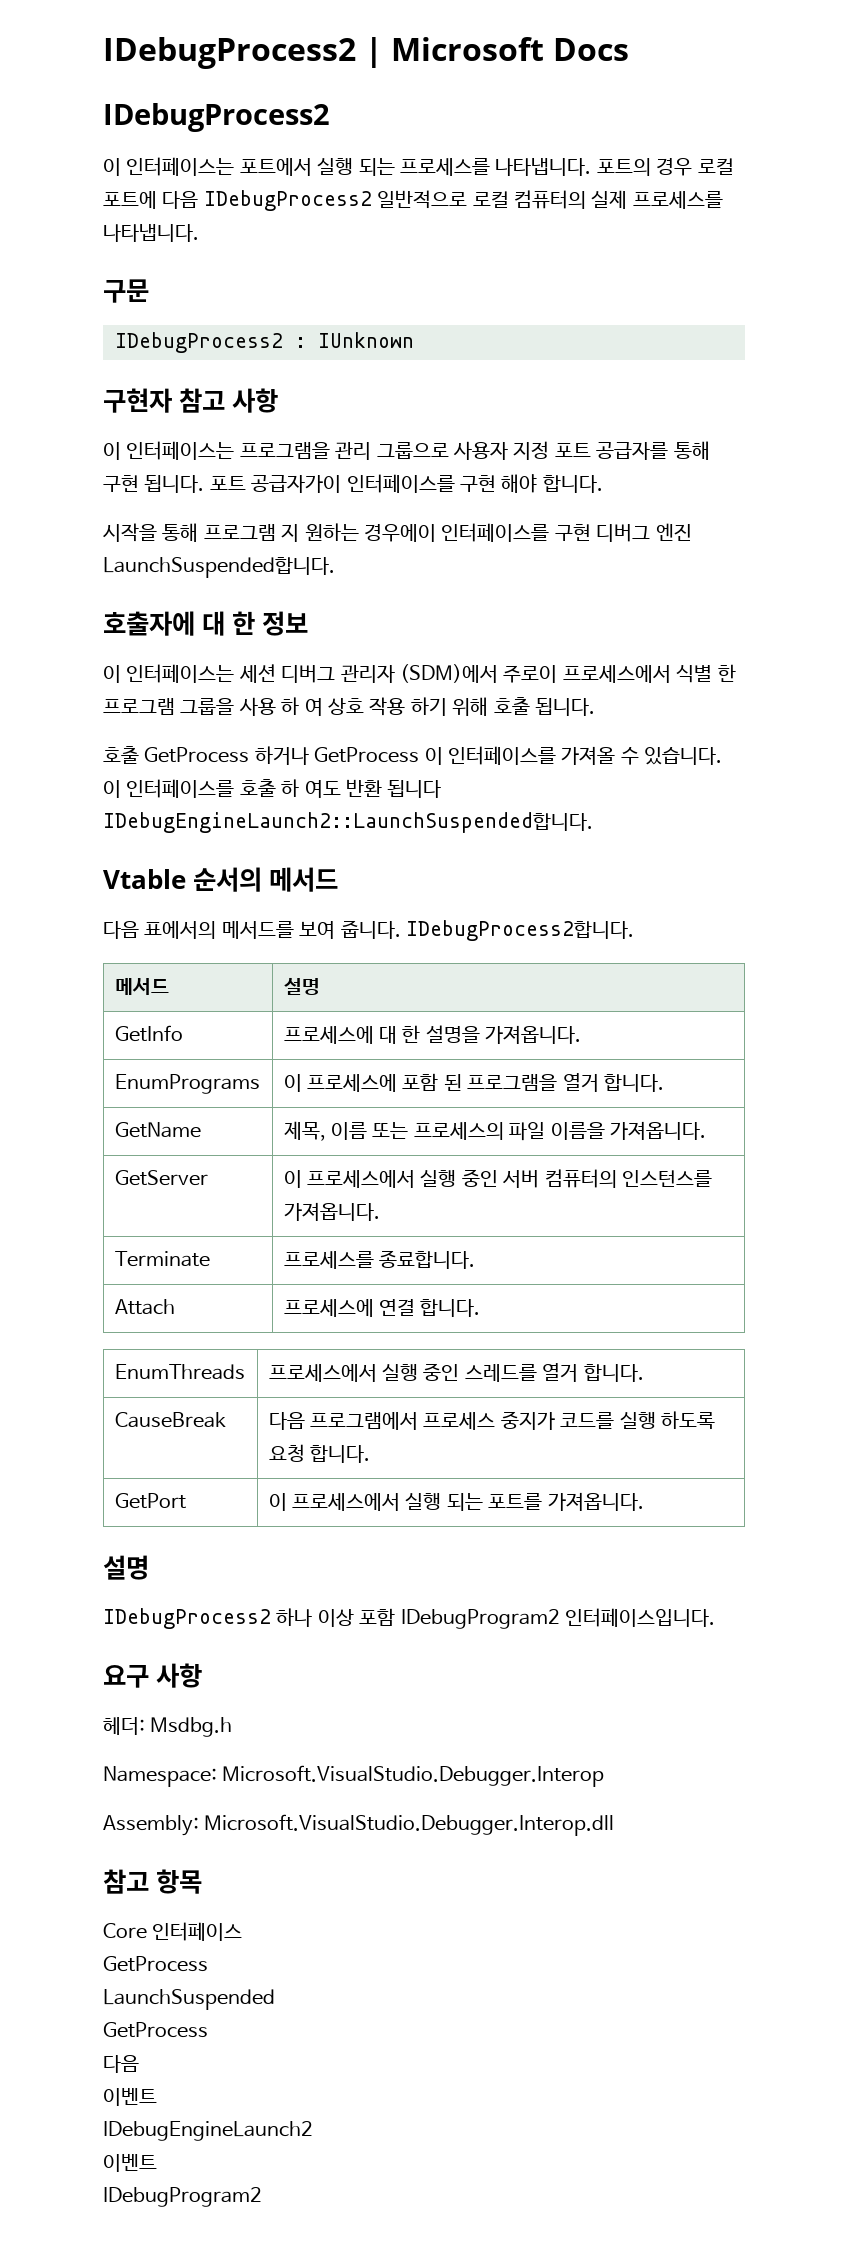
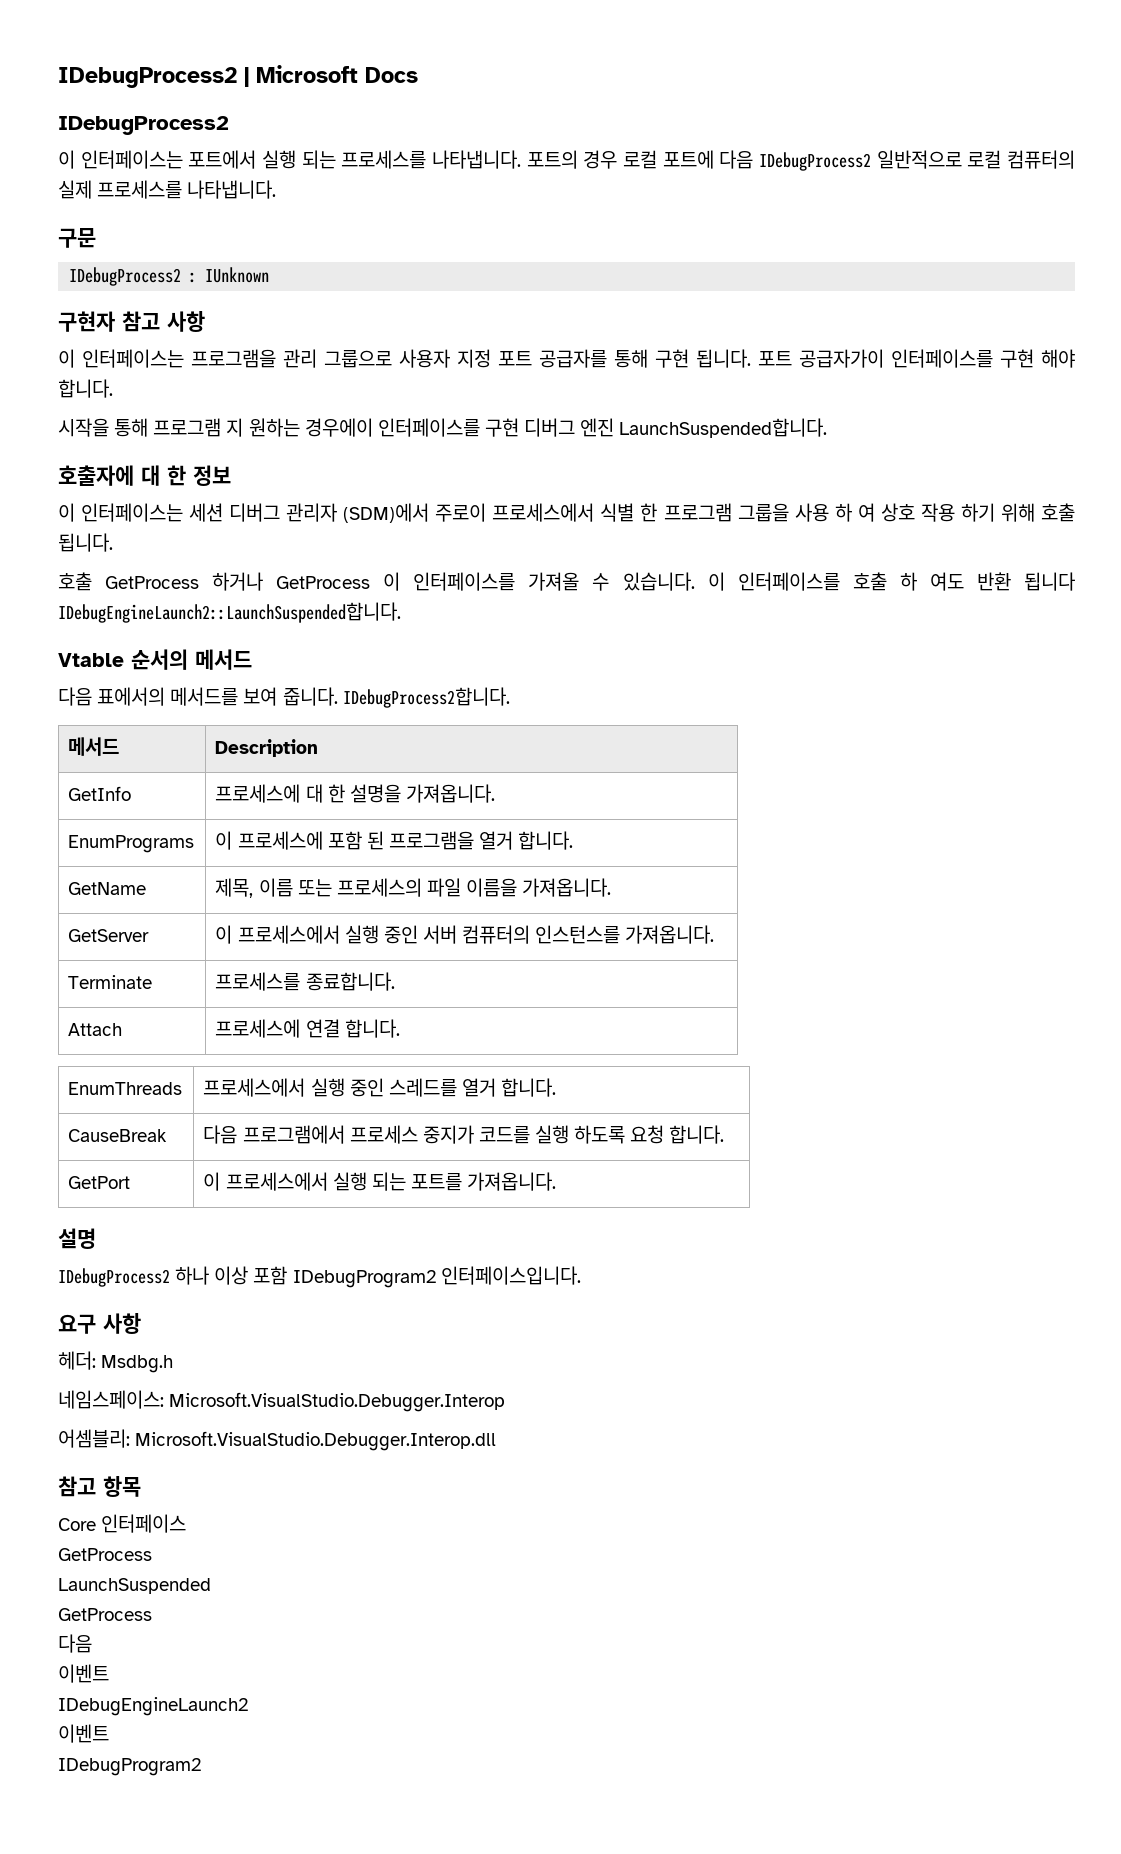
- 메서드 | 설명
+ 메서드 | Description
- Namespace: Microsoft.VisualStudio.Debugger.Interop
+ 네임스페이스: Microsoft.VisualStudio.Debugger.Interop
- Assembly: Microsoft.VisualStudio.Debugger.Interop.dll
+ 어셈블리: Microsoft.VisualStudio.Debugger.Interop.dll

